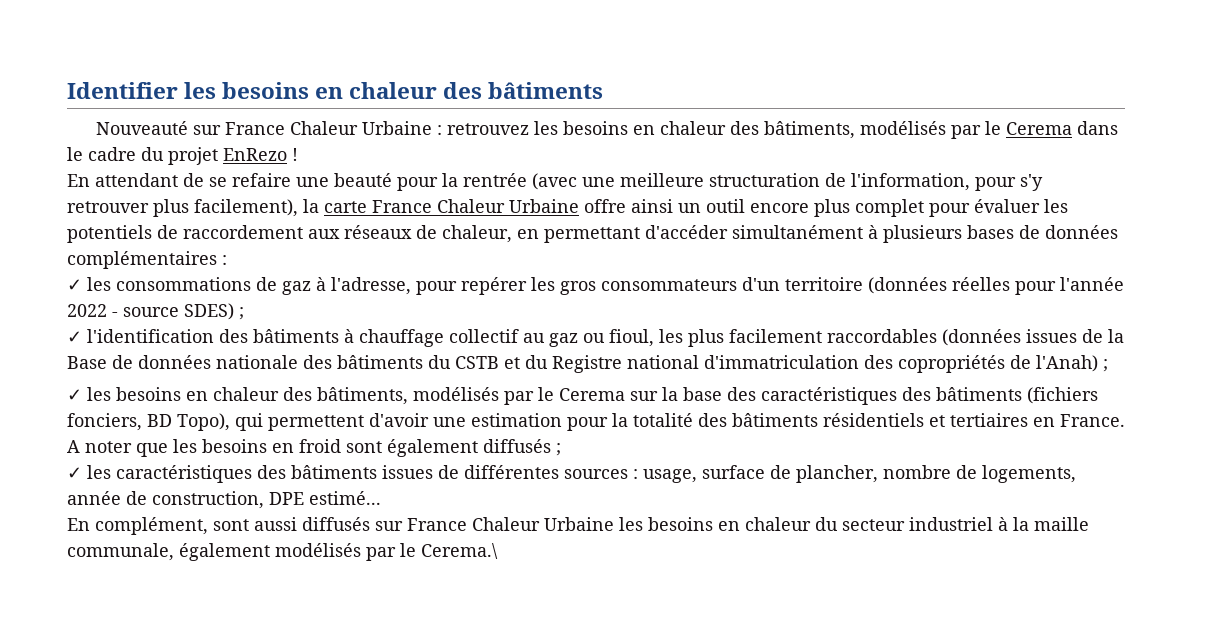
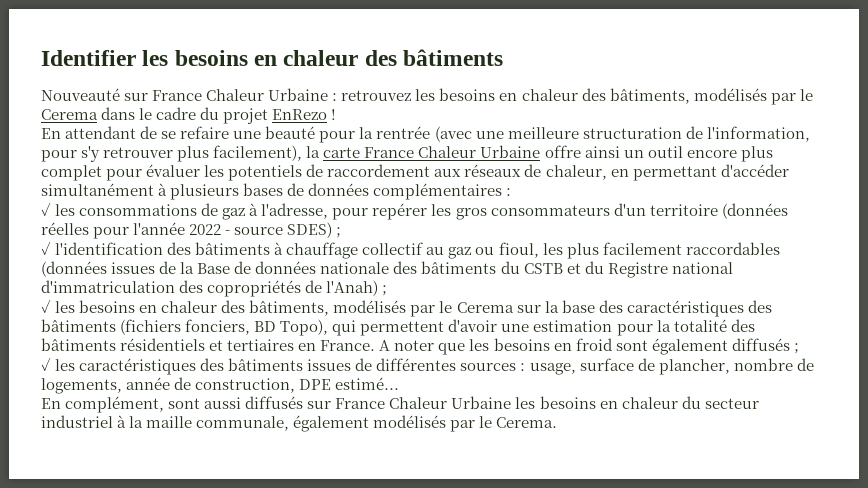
- En complément, sont aussi diffusés sur France Chaleur Urbaine les besoins en chaleur du secteur industriel à la maille communale, également modélisés par le Cerema.\
+ En complément, sont aussi diffusés sur France Chaleur Urbaine les besoins en chaleur du secteur industriel à la maille communale, également modélisés par le Cerema.

